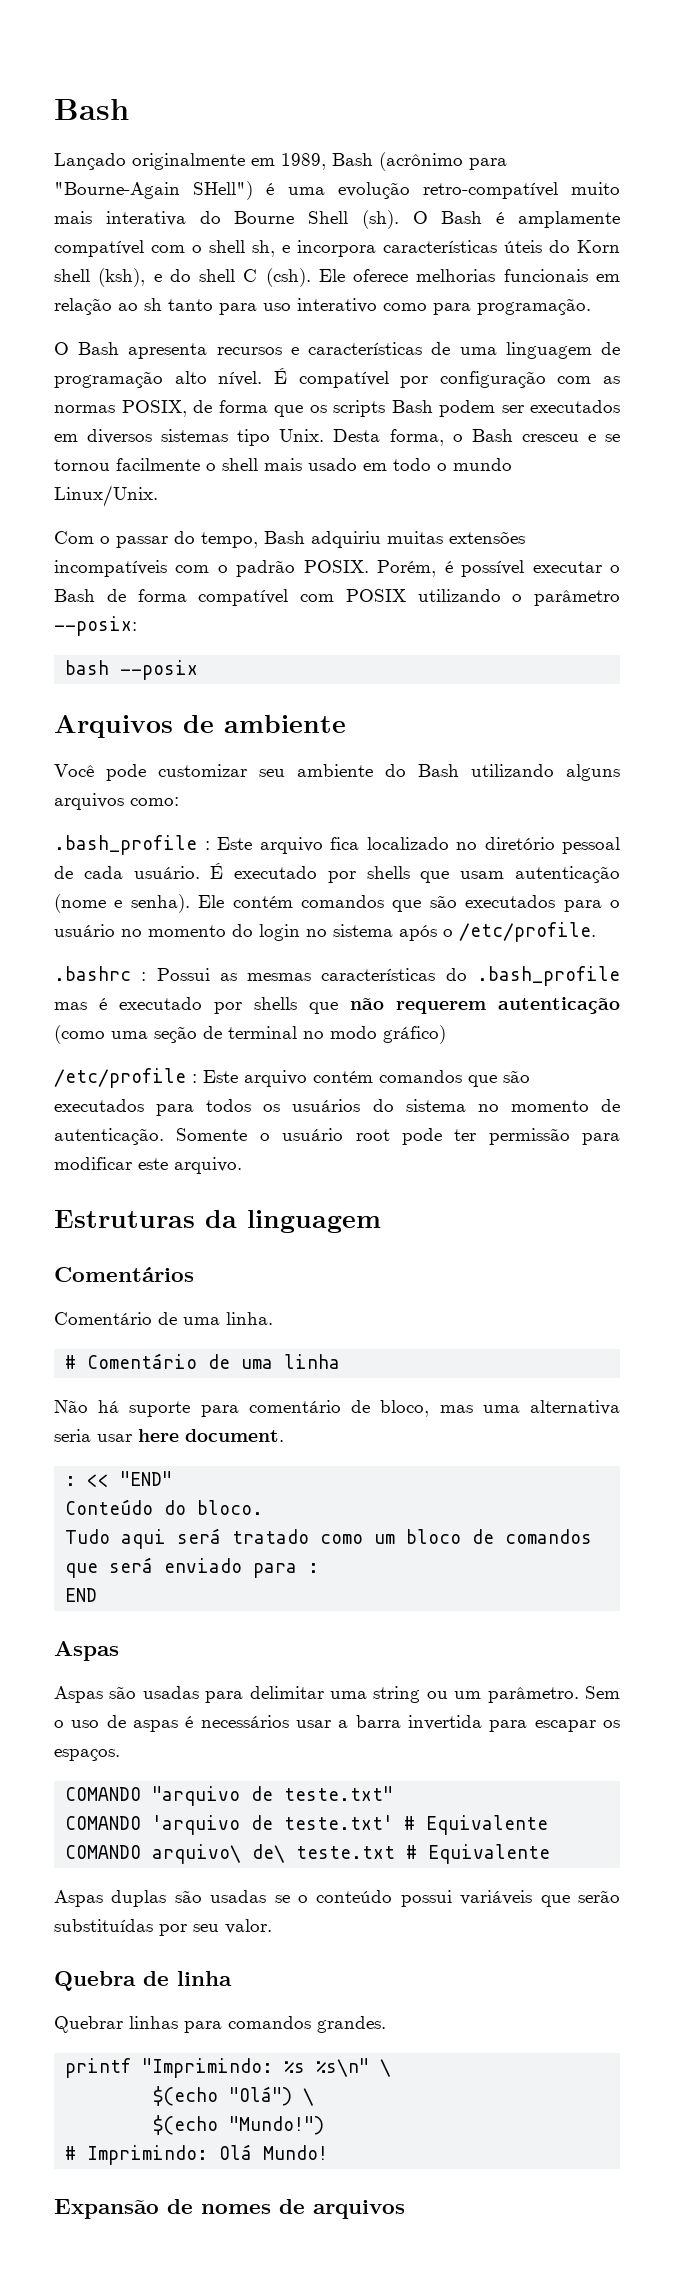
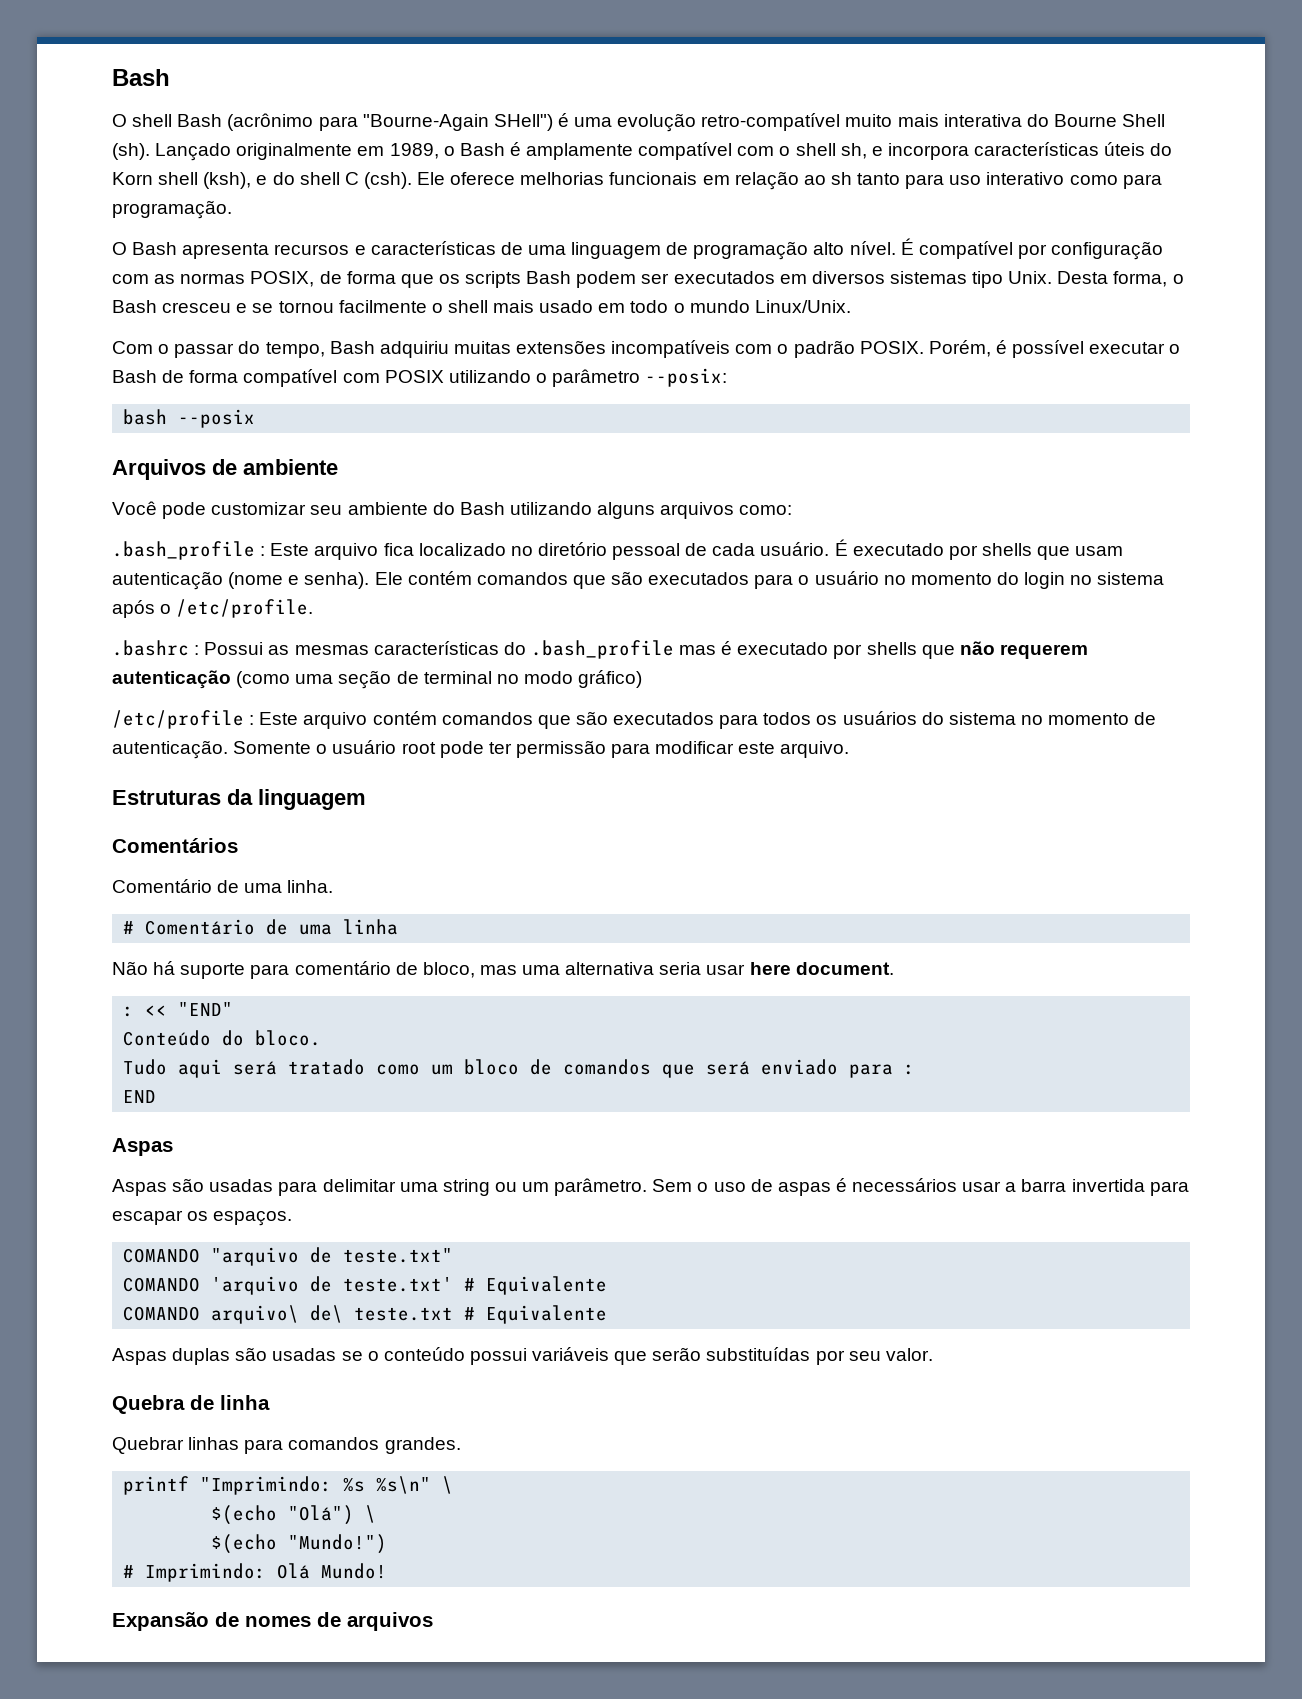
- Lançado originalmente em 1989, Bash (acrônimo para "Bourne-Again SHell") é uma evolução retro-compatível muito mais interativa do Bourne Shell (sh).
+ O shell Bash (acrônimo para "Bourne-Again SHell") é uma evolução retro-compatível muito mais interativa do Bourne Shell (sh).
- O Bash é amplamente compatível com o shell sh, e incorpora características úteis do Korn shell (ksh), e do shell C (csh).
+ Lançado originalmente em 1989, o Bash é amplamente compatível com o shell sh, e incorpora características úteis do Korn shell (ksh), e do shell C (csh).

